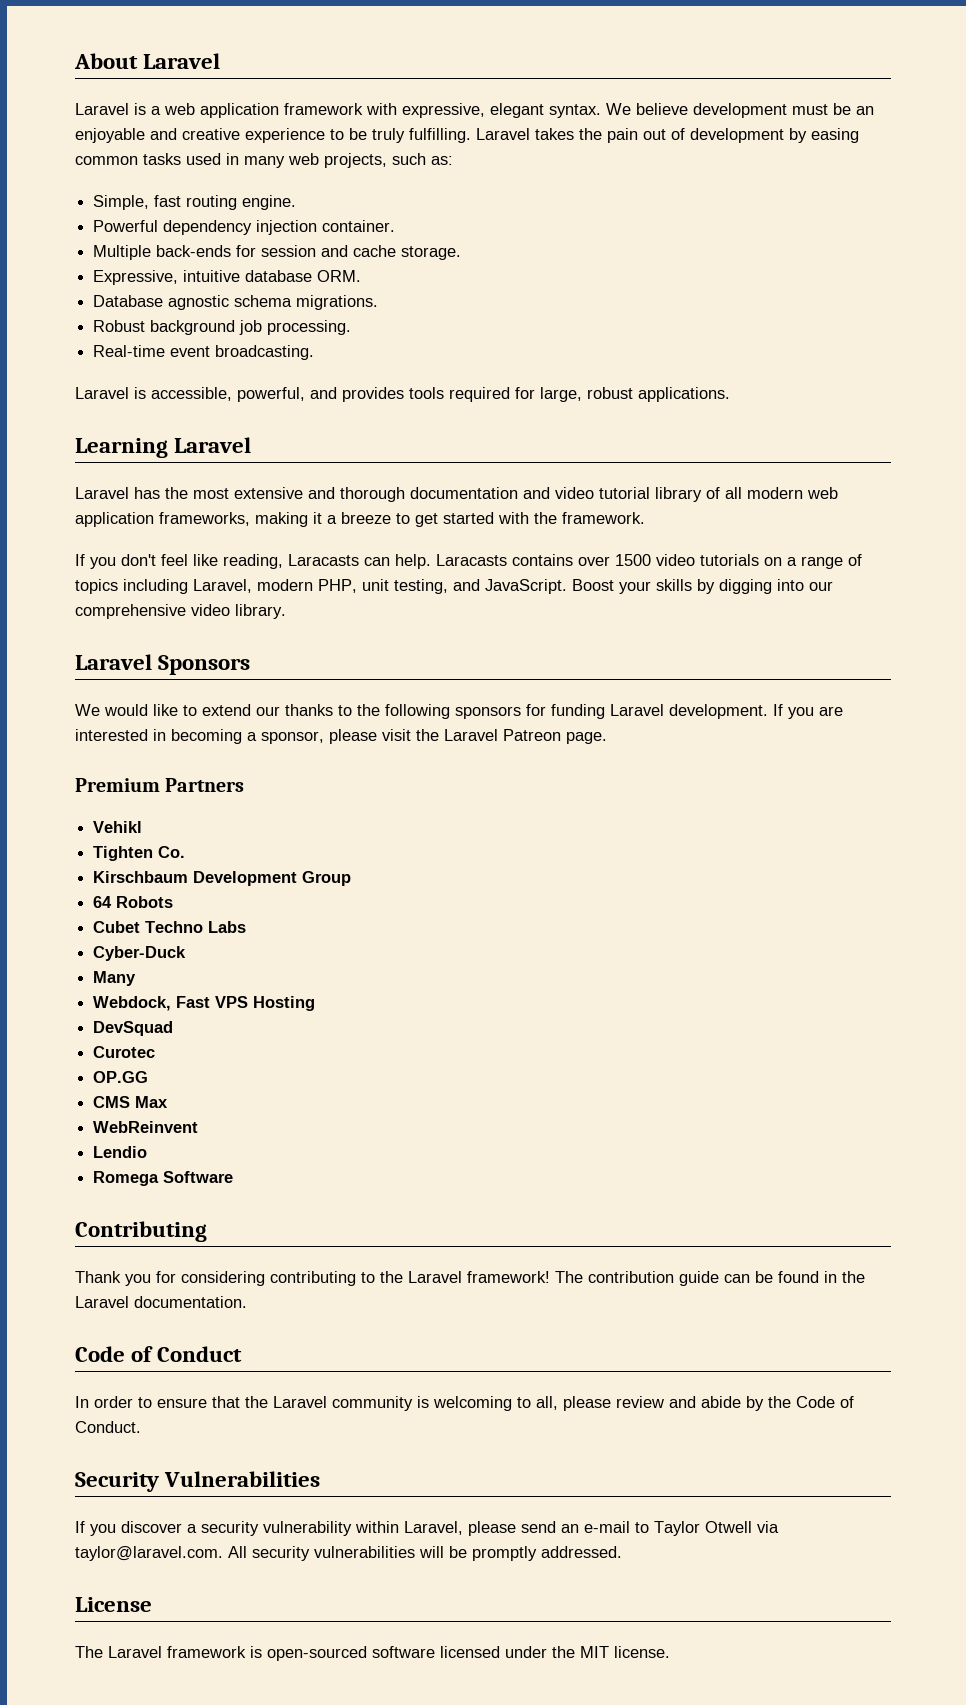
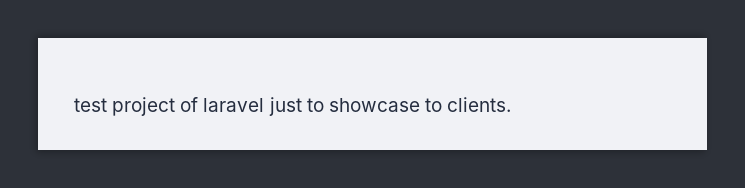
- About Laravel
- Laravel is a web application framework with expressive, elegant syntax. We believe development must be an enjoyable and creative experience to be truly fulfilling. Laravel takes the pain out of development by easing common tasks used in many web projects, such as:
- Simple, fast routing engine.
- Powerful dependency injection container.
- Multiple back-ends for session and cache storage.
- Expressive, intuitive database ORM.
- Database agnostic schema migrations.
- Robust background job processing.
- Real-time event broadcasting.
- Laravel is accessible, powerful, and provides tools required for large, robust applications.
- Learning Laravel
- Laravel has the most extensive and thorough documentation and video tutorial library of all modern web application frameworks, making it a breeze to get started with the framework.
- If you don't feel like reading, Laracasts can help. Laracasts contains over 1500 video tutorials on a range of topics including Laravel, modern PHP, unit testing, and JavaScript. Boost your skills by digging into our comprehensive video library.
- Laravel Sponsors
- We would like to extend our thanks to the following sponsors for funding Laravel development. If you are interested in becoming a sponsor, please visit the Laravel Patreon page.
- Premium Partners
- Vehikl
- Tighten Co.
- Kirschbaum Development Group
- 64 Robots
- Cubet Techno Labs
- Cyber-Duck
- Many
- Webdock, Fast VPS Hosting
- DevSquad
- Curotec
- OP.GG
- CMS Max
- WebReinvent
- Lendio
- Romega Software
- Contributing
- Thank you for considering contributing to the Laravel framework! The contribution guide can be found in the Laravel documentation.
- Code of Conduct
- In order to ensure that the Laravel community is welcoming to all, please review and abide by the Code of Conduct.
- Security Vulnerabilities
- If you discover a security vulnerability within Laravel, please send an e-mail to Taylor Otwell via taylor@laravel.com. All security vulnerabilities will be promptly addressed.
- License
- The Laravel framework is open-sourced software licensed under the MIT license.
+ test project of laravel just to showcase to clients.

